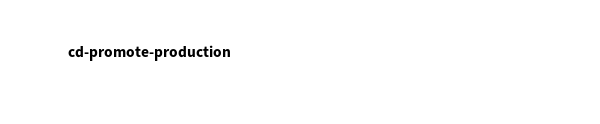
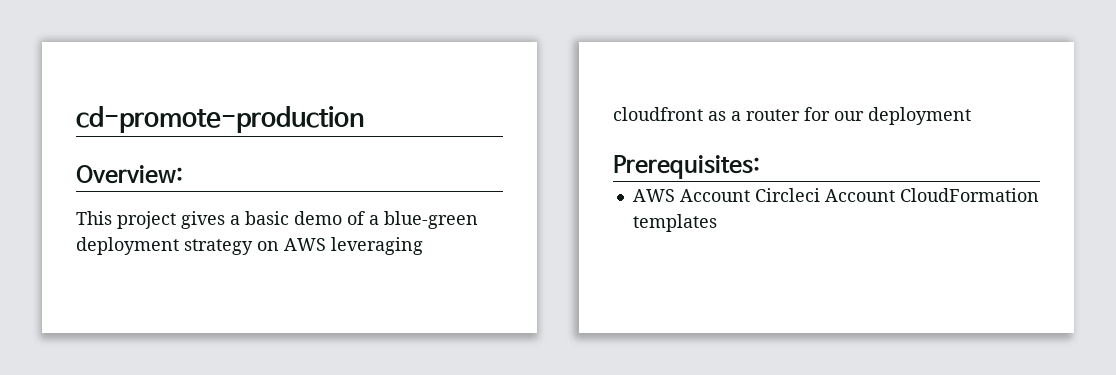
+ Overview:
+ This project gives a basic demo of a blue-green deployment strategy on AWS leveraging cloudfront as a router for our deployment
+ Prerequisites:
+ AWS Account Circleci Account CloudFormation templates

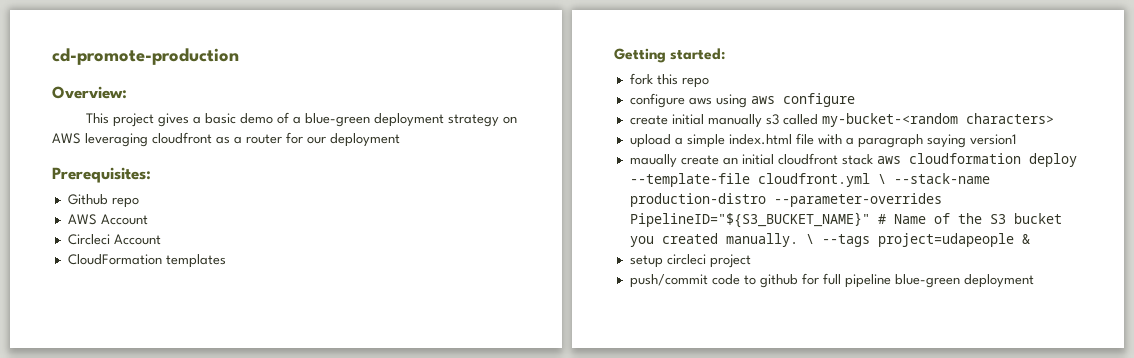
+ Github repo
- AWS Account Circleci Account CloudFormation templates
+ AWS Account
+ Circleci Account
+ CloudFormation templates
+ Getting started:
+ fork this repo
+ configure aws using aws configure
+ create initial manually s3 called my-bucket-<random characters>
+ upload a simple index.html file with a paragraph saying version1
+ maually create an initial cloudfront stack aws cloudformation deploy --template-file cloudfront.yml \ --stack-name production-distro --parameter-overrides PipelineID="${S3_BUCKET_NAME}" # Name of the S3 bucket you created manually. \ --tags project=udapeople &
+ setup circleci project
+ push/commit code to github for full pipeline blue-green deployment

